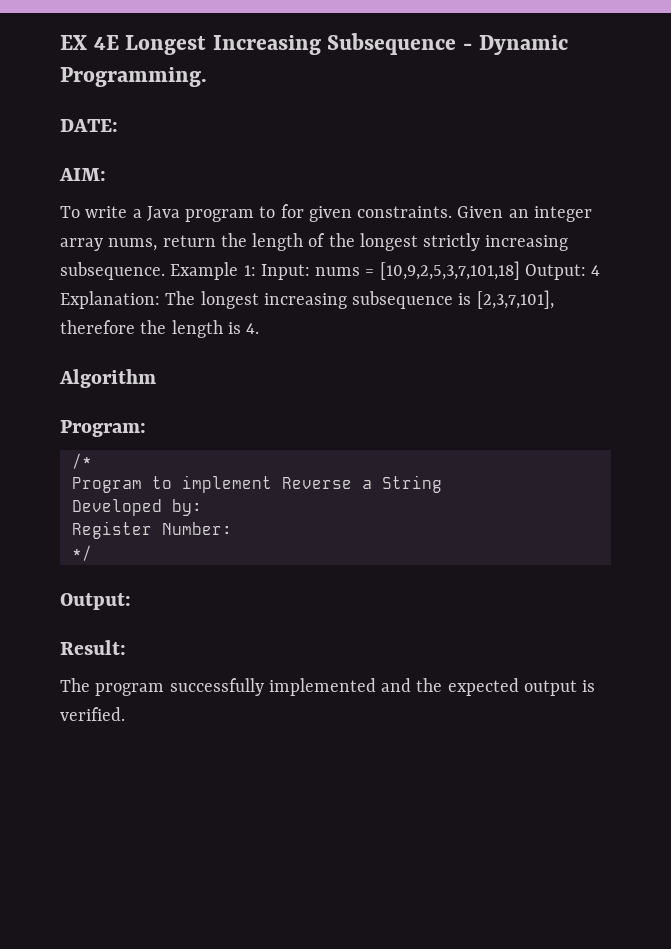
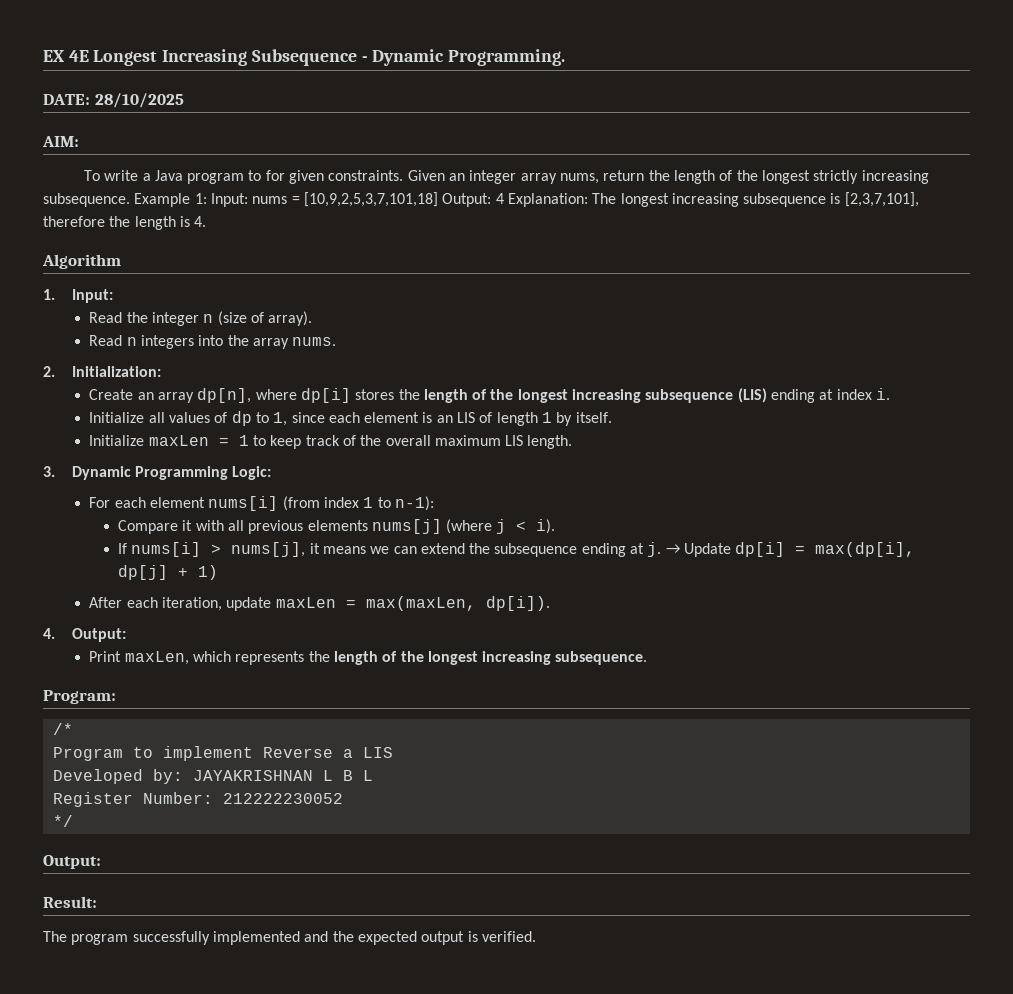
- DATE:
+ DATE: 28/10/2025
+ 1. Input:
+ Read the integer n (size of array).
+ Read n integers into the array nums.
+ 2. Initialization:
+ Create an array dp[n], where dp[i] stores the length of the longest increasing subsequence (LIS) ending at index i.
+ Initialize all values of dp to 1, since each element is an LIS of length 1 by itself.
+ Initialize maxLen = 1 to keep track of the overall maximum LIS length.
+ 3. Dynamic Programming Logic:
+ For each element nums[i] (from index 1 to n-1):
+ Compare it with all previous elements nums[j] (where j < i).
+ If nums[i] > nums[j], it means we can extend the subsequence ending at j. → Update dp[i] = max(dp[i], dp[j] + 1)
+ After each iteration, update maxLen = max(maxLen, dp[i]).
+ 4. Output:
+ Print maxLen, which represents the length of the longest increasing subsequence.
- Program to implement Reverse a String
+ Program to implement Reverse a LIS
- Developed by:
+ Developed by: JAYAKRISHNAN L B L
- Register Number:
+ Register Number: 212222230052

